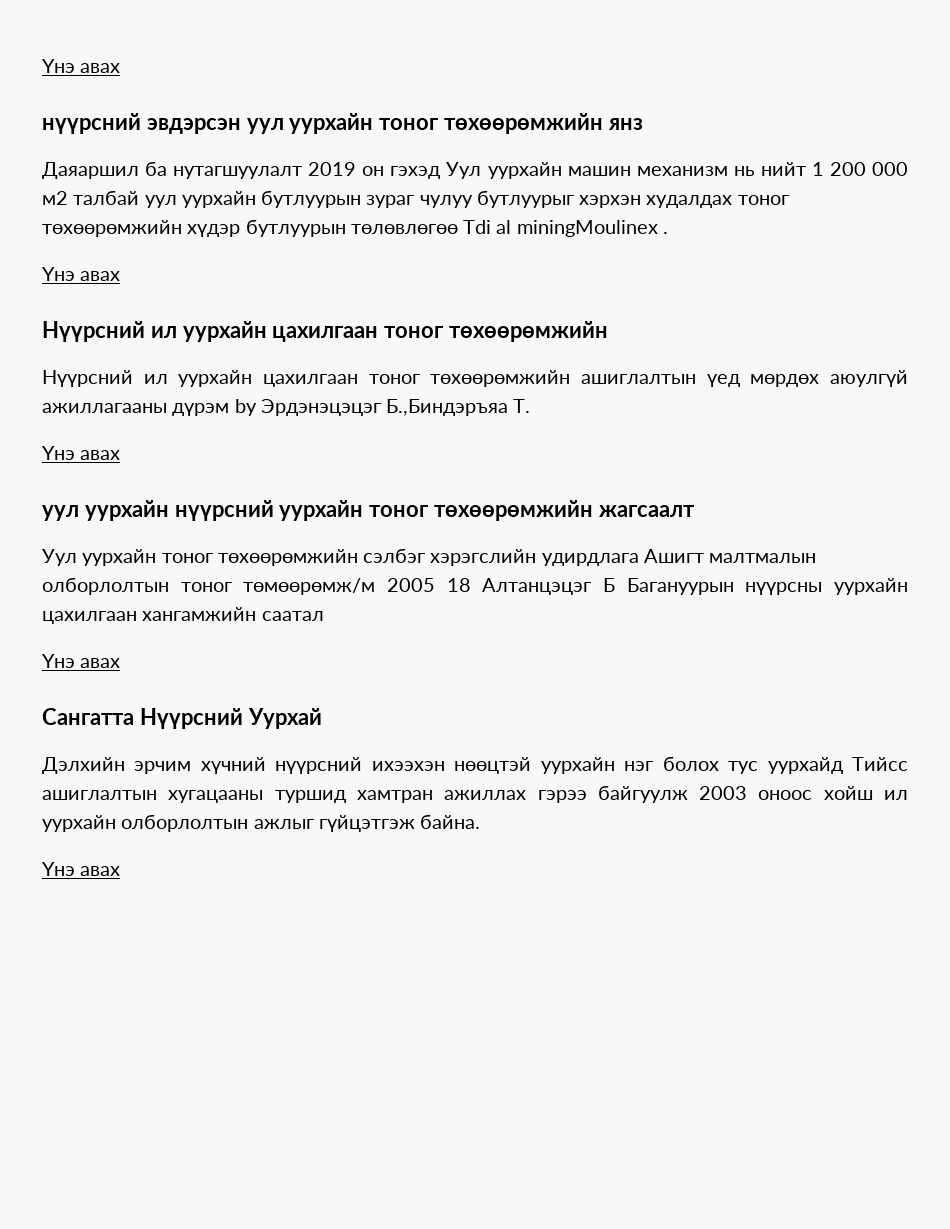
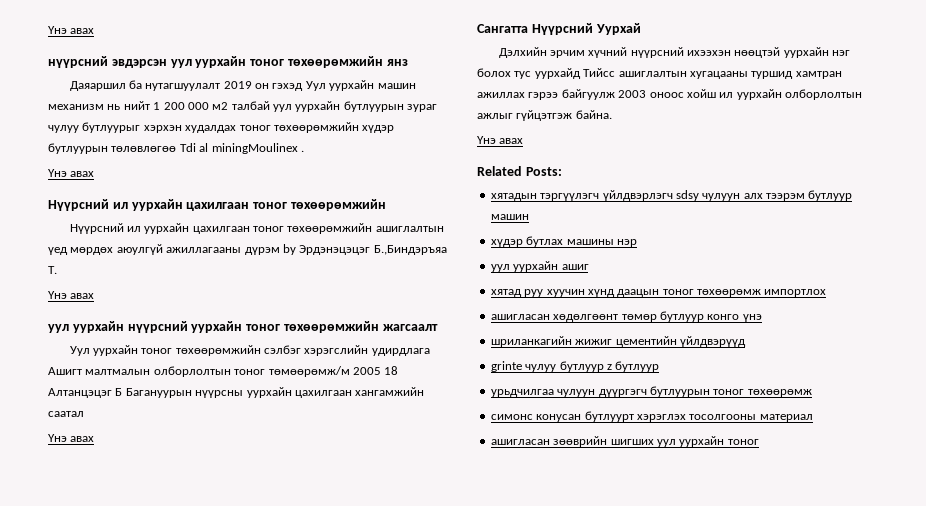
+ Related Posts:
+ хятадын тэргүүлэгч үйлдвэрлэгч sdsy чулуун алх тээрэм бутлуур машин
+ хүдэр бутлах машины нэр
+ уул уурхайн ашиг
+ хятад руу хуучин хүнд даацын тоног төхөөрөмж импортлох
+ ашигласан хөдөлгөөнт төмөр бутлуур конго үнэ
+ шриланкагийн жижиг цементийн үйлдвэрүүд
+ grinte чулуу бутлуур z бутлуур
+ урьдчилгаа чулуун дүүргэгч бутлуурын тоног төхөөрөмж
+ симонс конусан бутлуурт хэрэглэх тосолгооны материал
+ ашигласан зөөврийн шигших уул уурхайн тоног

